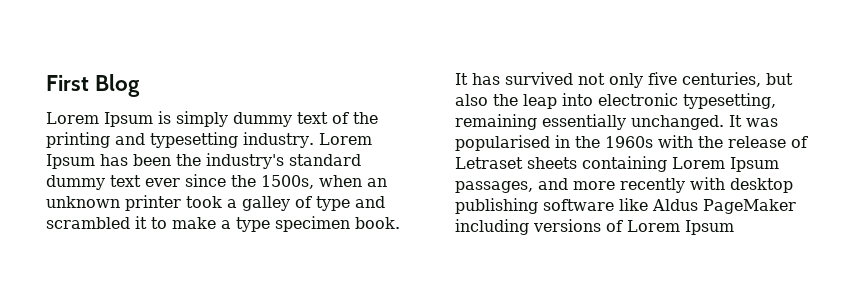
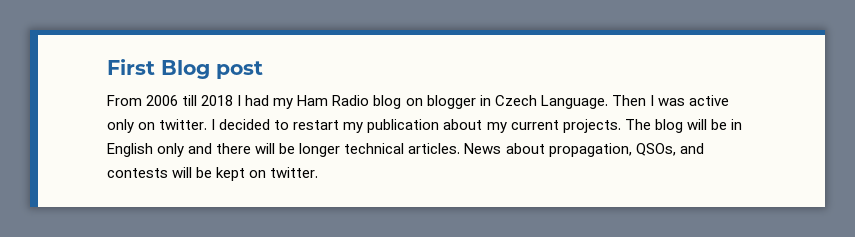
- First Blog
- Lorem Ipsum is simply dummy text of the printing and typesetting industry. Lorem Ipsum has been the industry's standard dummy text ever since the 1500s, when an unknown printer took a galley of type and scrambled it to make a type specimen book. It has survived not only five centuries, but also the leap into electronic typesetting, remaining essentially unchanged. It was popularised in the 1960s with the release of Letraset sheets containing Lorem Ipsum passages, and more recently with desktop publishing software like Aldus PageMaker including versions of Lorem Ipsum
+ First Blog post
+ From 2006 till 2018 I had my Ham Radio blog on blogger in Czech Language. Then I was active only on twitter. I decided to restart my publication about my current projects. The blog will be in English only and there will be longer technical articles. News about propagation, QSOs, and contests will be kept on twitter.

